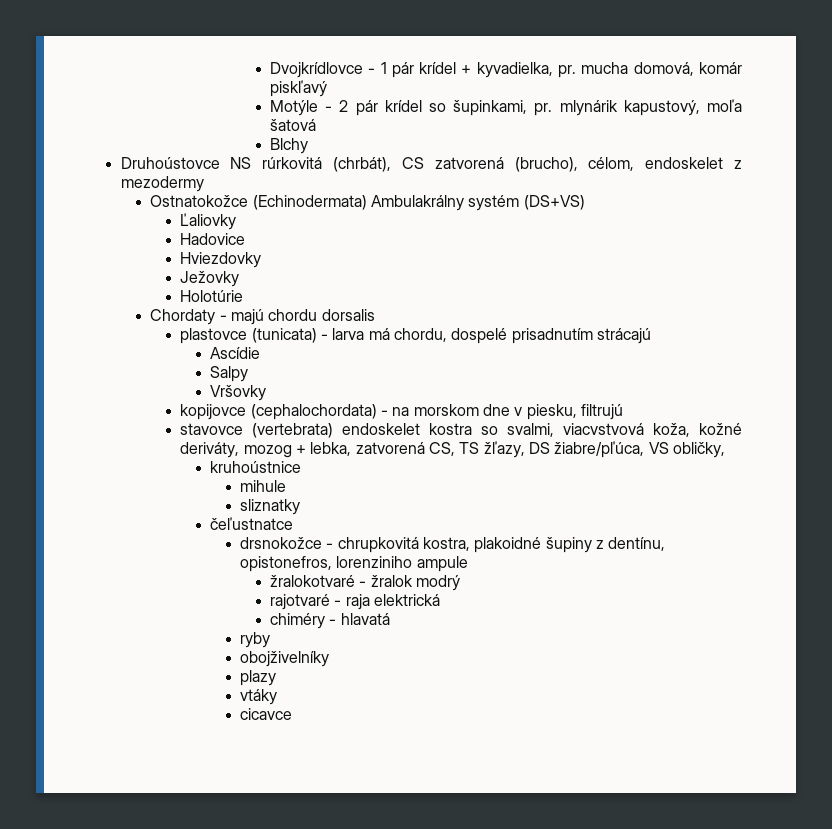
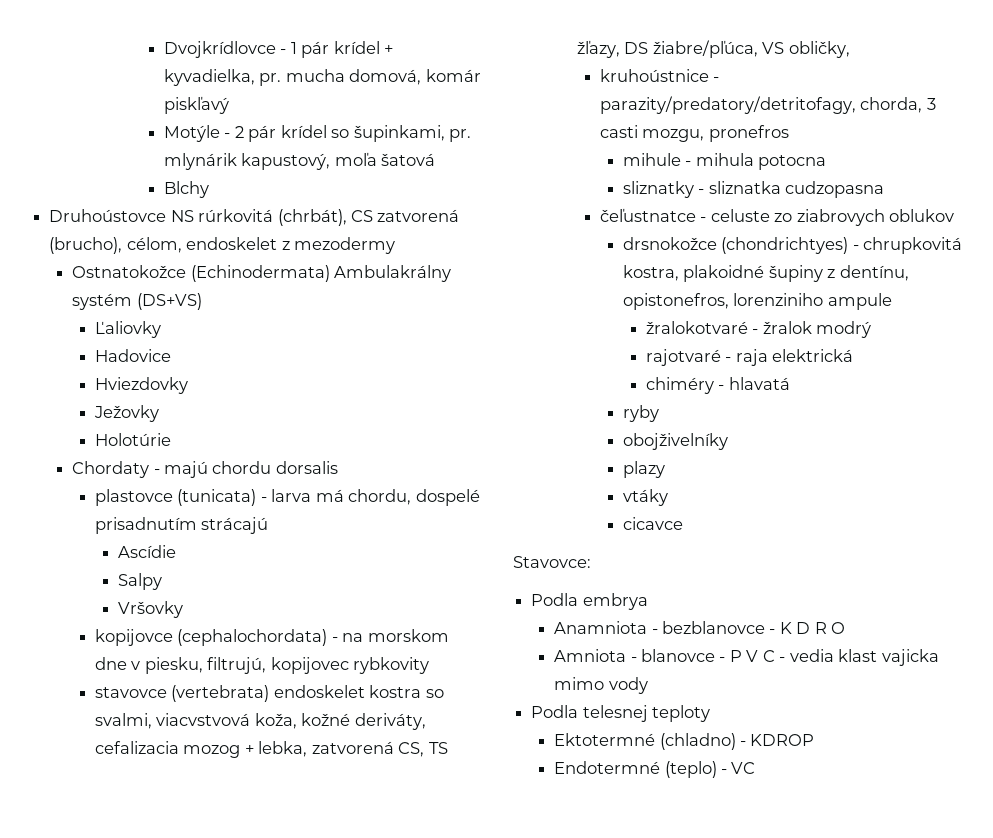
- kopijovce (cephalochordata) - na morskom dne v piesku, filtrujú
+ kopijovce (cephalochordata) - na morskom dne v piesku, filtrujú, kopijovec rybkovity
- stavovce (vertebrata) endoskelet kostra so svalmi, viacvstvová koža, kožné deriváty, mozog + lebka, zatvorená CS, TS žľazy, DS žiabre/pľúca, VS obličky,
+ stavovce (vertebrata) endoskelet kostra so svalmi, viacvstvová koža, kožné deriváty, cefalizacia mozog + lebka, zatvorená CS, TS žľazy, DS žiabre/pľúca, VS obličky,
- kruhoústnice
- mihule
- sliznatky
- čeľustnatce
+ kruhoústnice - parazity/predatory/detritofagy, chorda, 3 casti mozgu, pronefros
+ mihule - mihula potocna
+ sliznatky - sliznatka cudzopasna
+ čeľustnatce - celuste zo ziabrovych oblukov
- drsnokožce - chrupkovitá kostra, plakoidné šupiny z dentínu, opistonefros, lorenziniho ampule
+ drsnokožce (chondrichtyes) - chrupkovitá kostra, plakoidné šupiny z dentínu, opistonefros, lorenziniho ampule
+ Stavovce:
+ Podla embrya
+ Anamniota - bezblanovce - K D R O
+ Amniota - blanovce - P V C - vedia klast vajicka mimo vody
+ Podla telesnej teploty
+ Ektotermné (chladno) - KDROP
+ Endotermné (teplo) - VC

